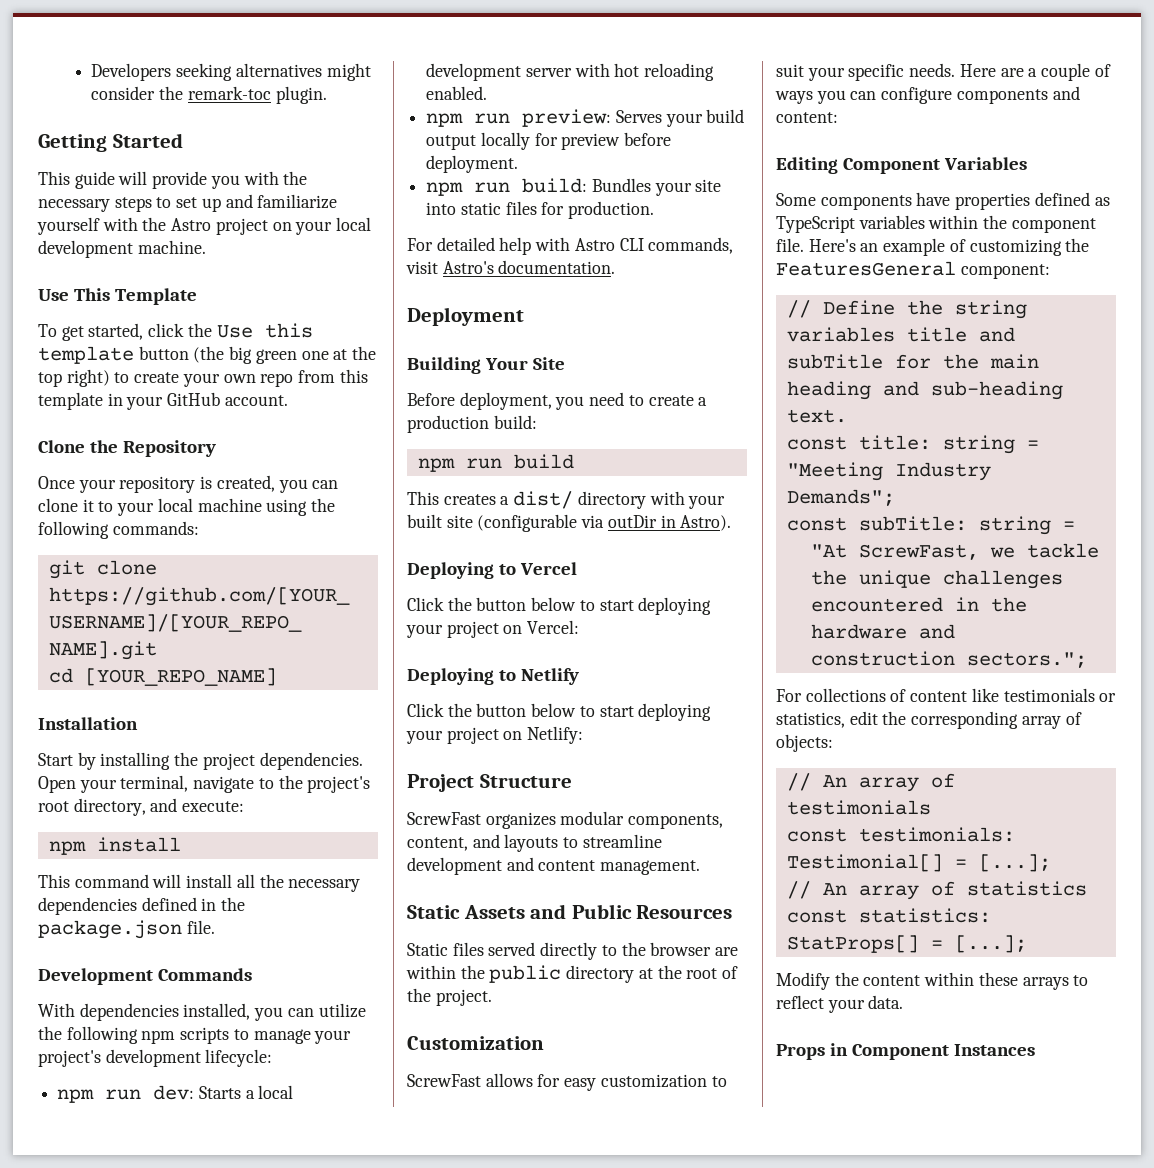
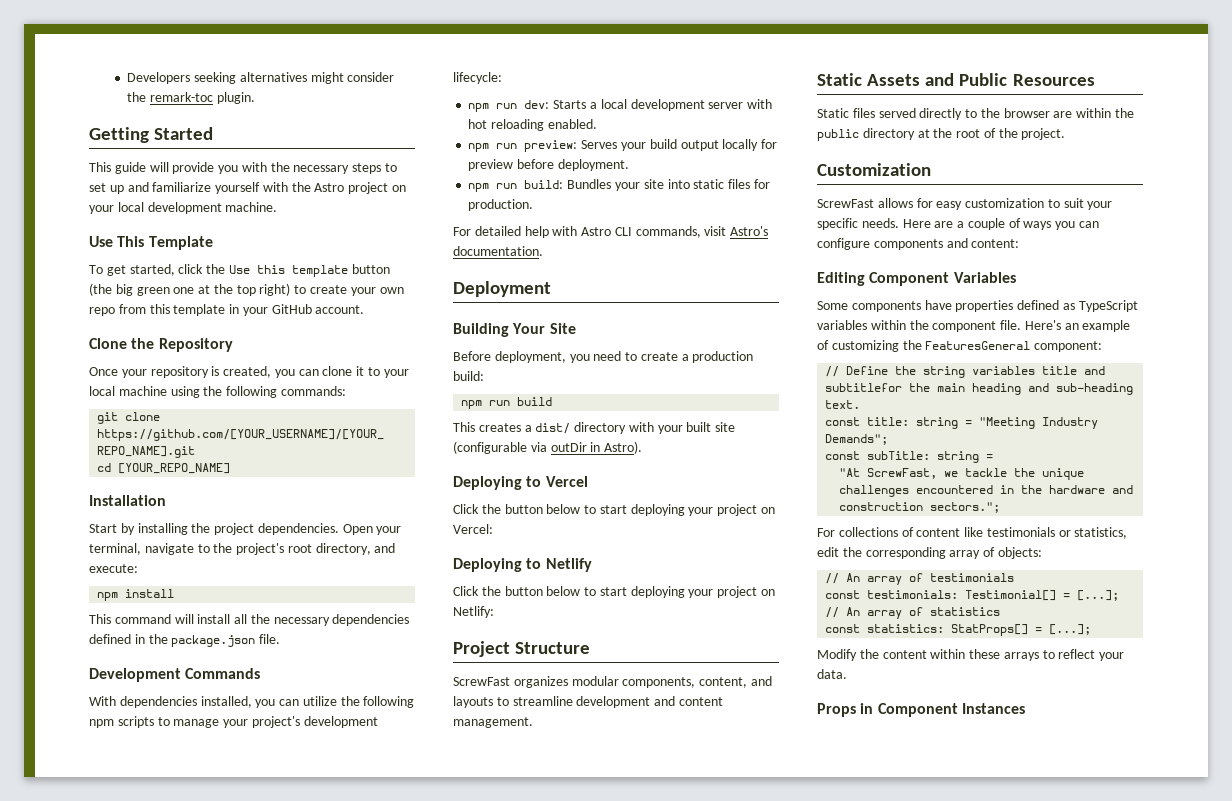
- // Define the string variables title and subTitle for the main heading and sub-heading text.
+ // Define the string variables title and subtitlefor the main heading and sub-heading text.

